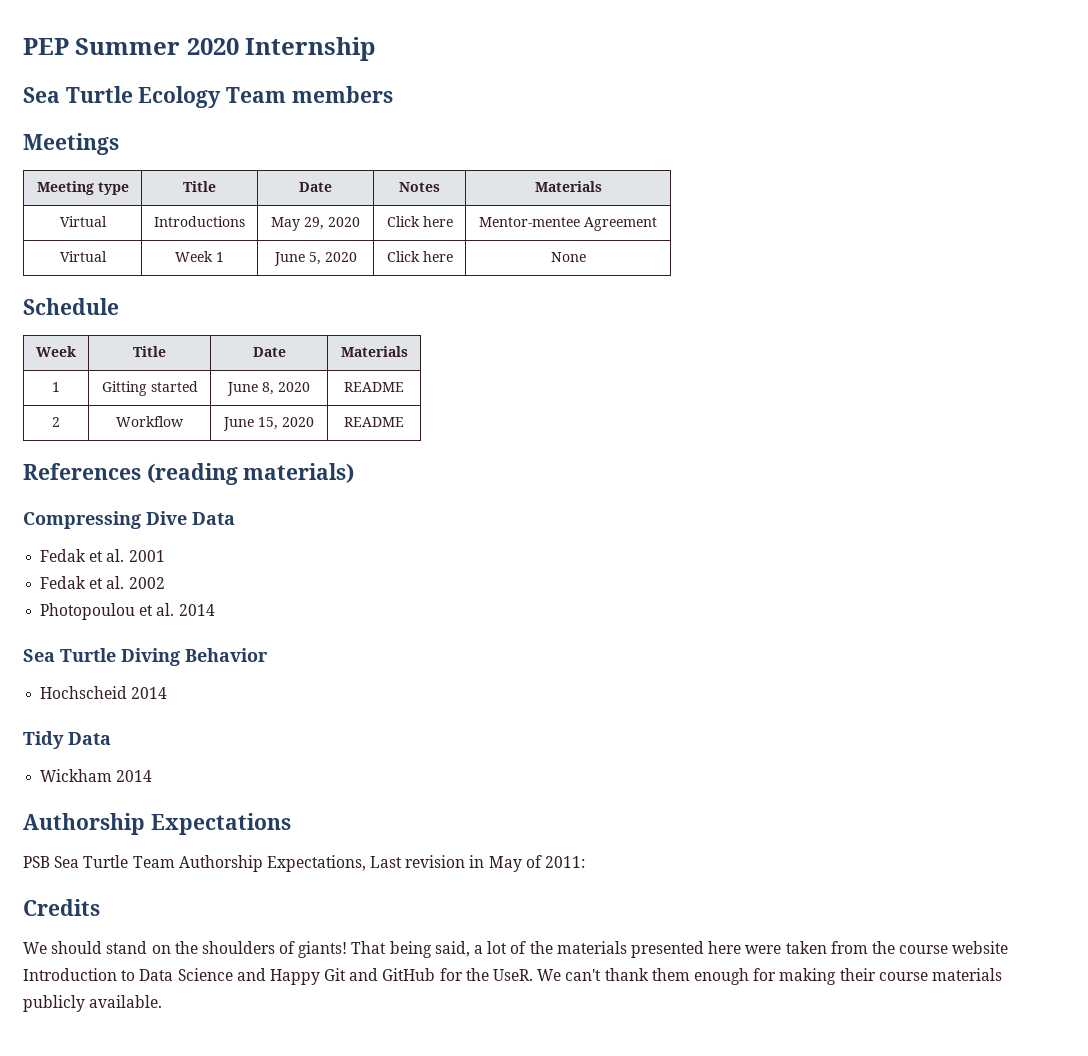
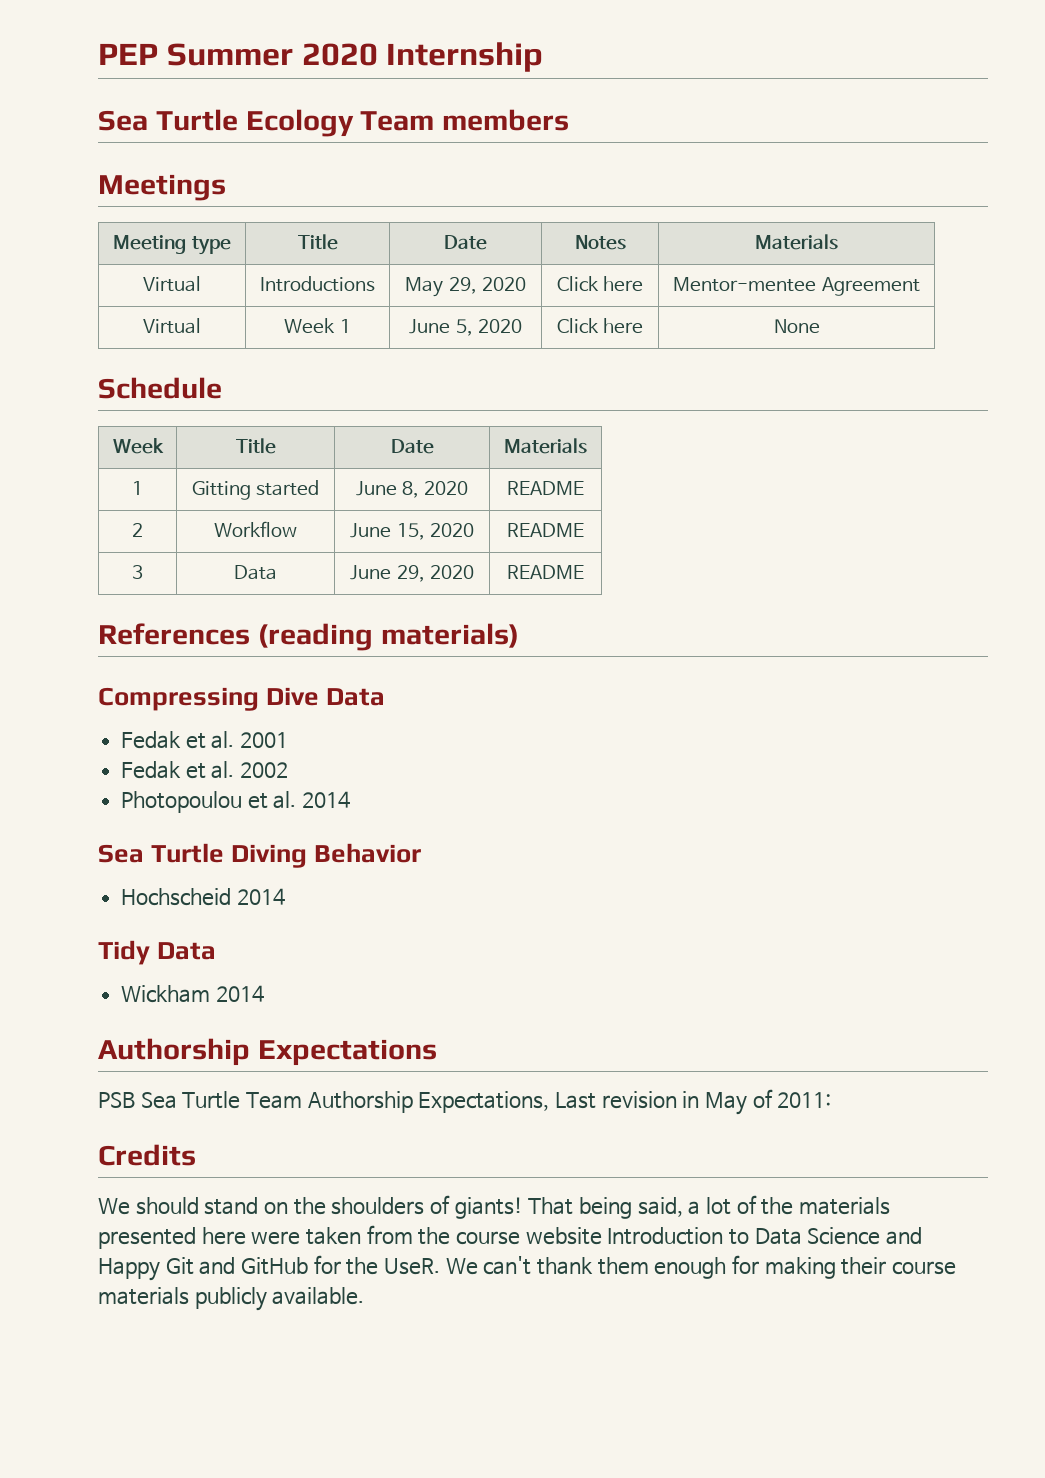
+ 3 | Data | June 29, 2020 | README

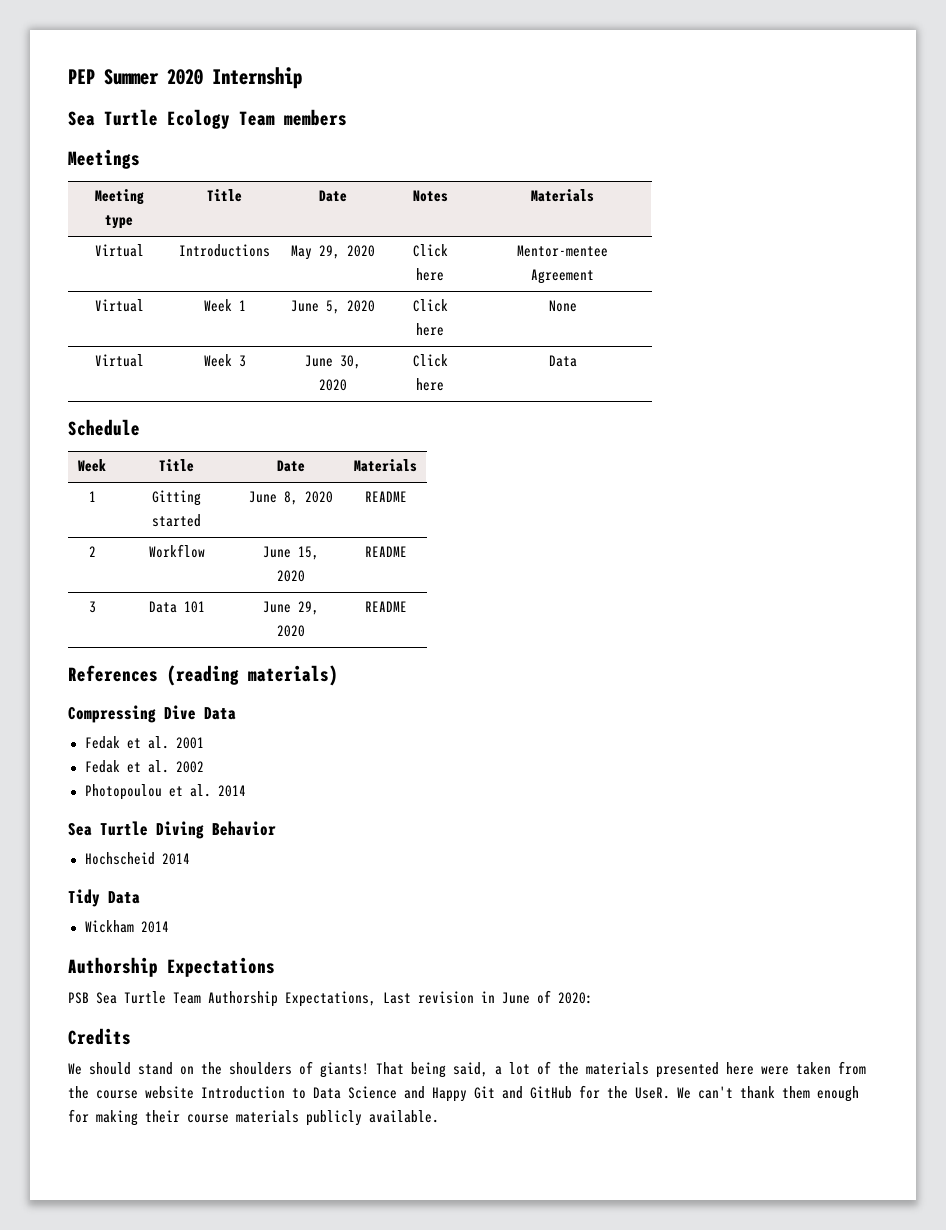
+ Virtual | Week 3 | June 30, 2020 | Click here | Data
- 3 | Data | June 29, 2020 | README
+ 3 | Data 101 | June 29, 2020 | README
- PSB Sea Turtle Team Authorship Expectations, Last revision in May of 2011:
+ PSB Sea Turtle Team Authorship Expectations, Last revision in June of 2020:

